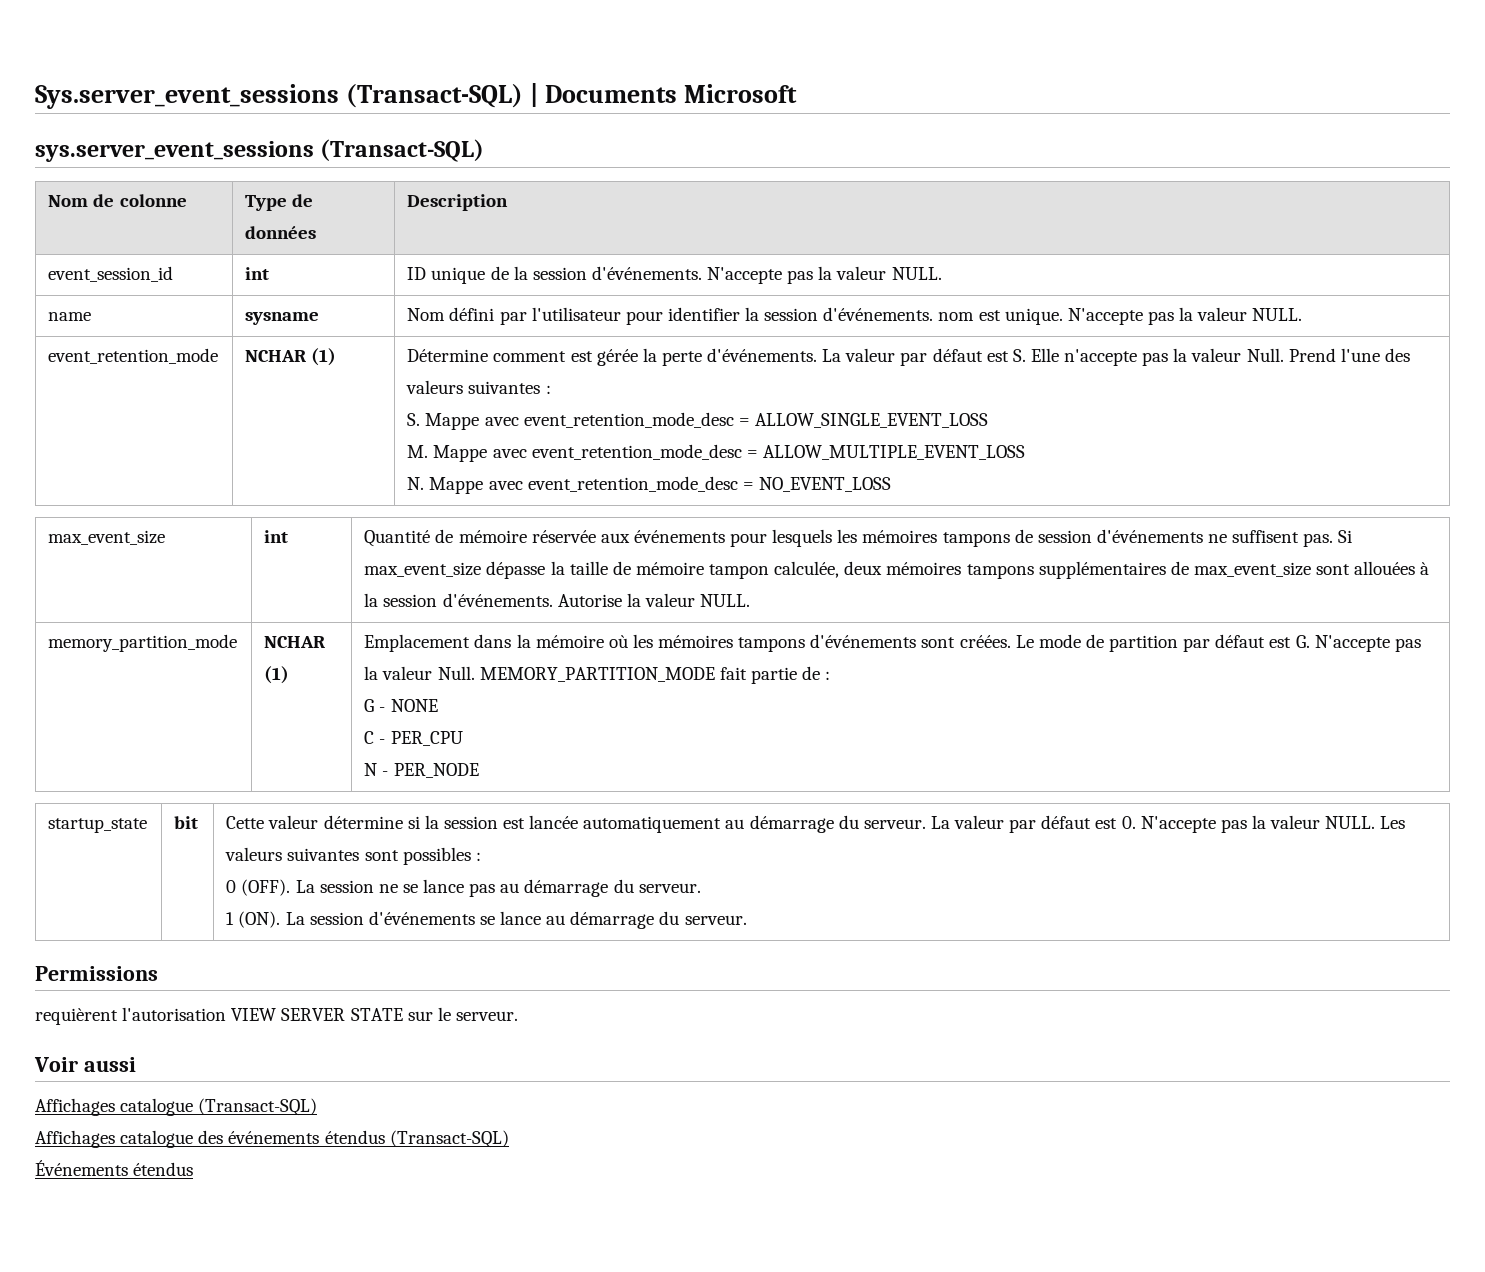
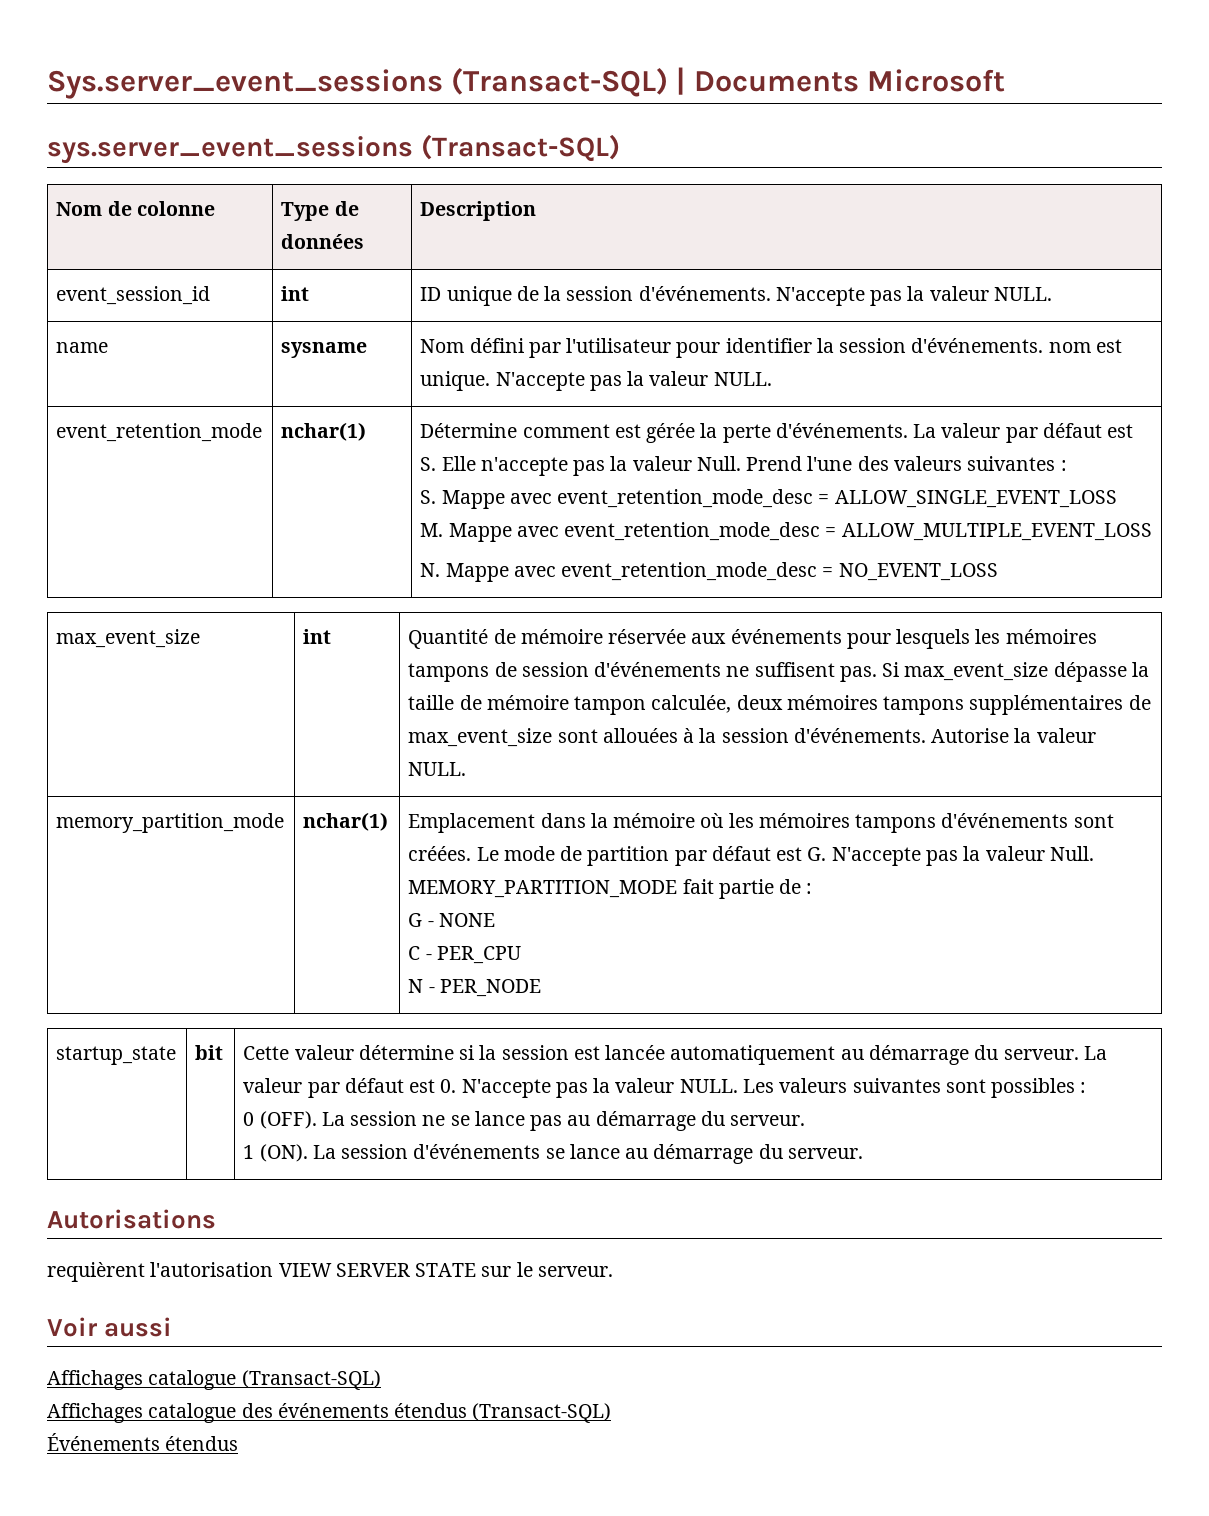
- event_retention_mode | NCHAR (1)
+ event_retention_mode | nchar(1)
- memory_partition_mode | NCHAR (1)
+ memory_partition_mode | nchar(1)
- Permissions
+ Autorisations

